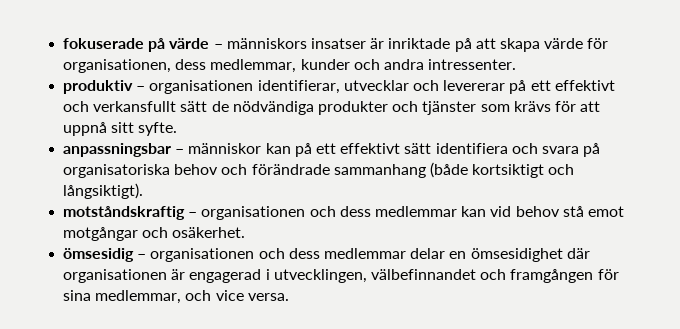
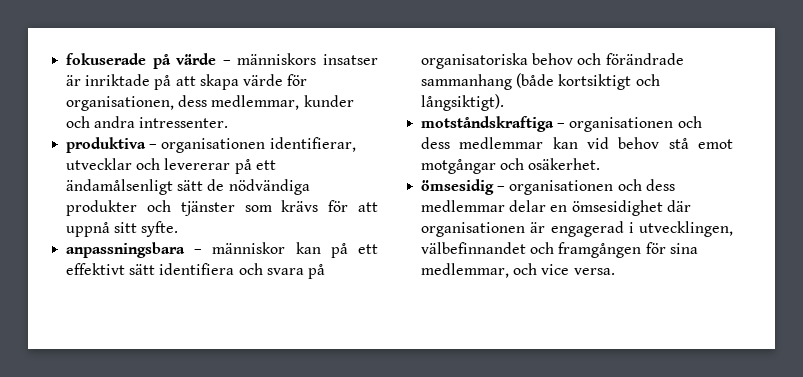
- produktiv – organisationen identifierar, utvecklar och levererar på ett effektivt och verkansfullt sätt de nödvändiga produkter och tjänster som krävs för att uppnå sitt syfte.
+ produktiva – organisationen identifierar, utvecklar och levererar på ett ändamålsenligt sätt de nödvändiga produkter och tjänster som krävs för att uppnå sitt syfte.
- anpassningsbar – människor kan på ett effektivt sätt identifiera och svara på organisatoriska behov och förändrade sammanhang (både kortsiktigt och långsiktigt).
+ anpassningsbara – människor kan på ett effektivt sätt identifiera och svara på organisatoriska behov och förändrade sammanhang (både kortsiktigt och långsiktigt).
- motståndskraftig – organisationen och dess medlemmar kan vid behov stå emot motgångar och osäkerhet.
+ motståndskraftiga – organisationen och dess medlemmar kan vid behov stå emot motgångar och osäkerhet.

